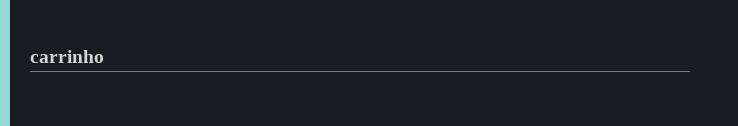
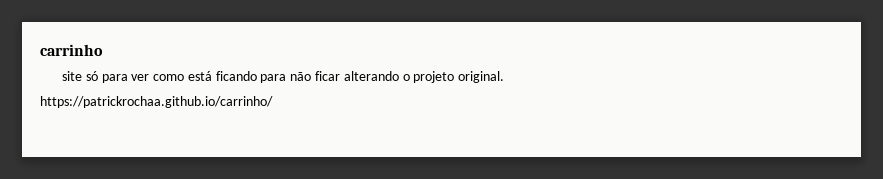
+ site só para ver como está ficando para não ficar alterando o projeto original.
+ https://patrickrochaa.github.io/carrinho/

